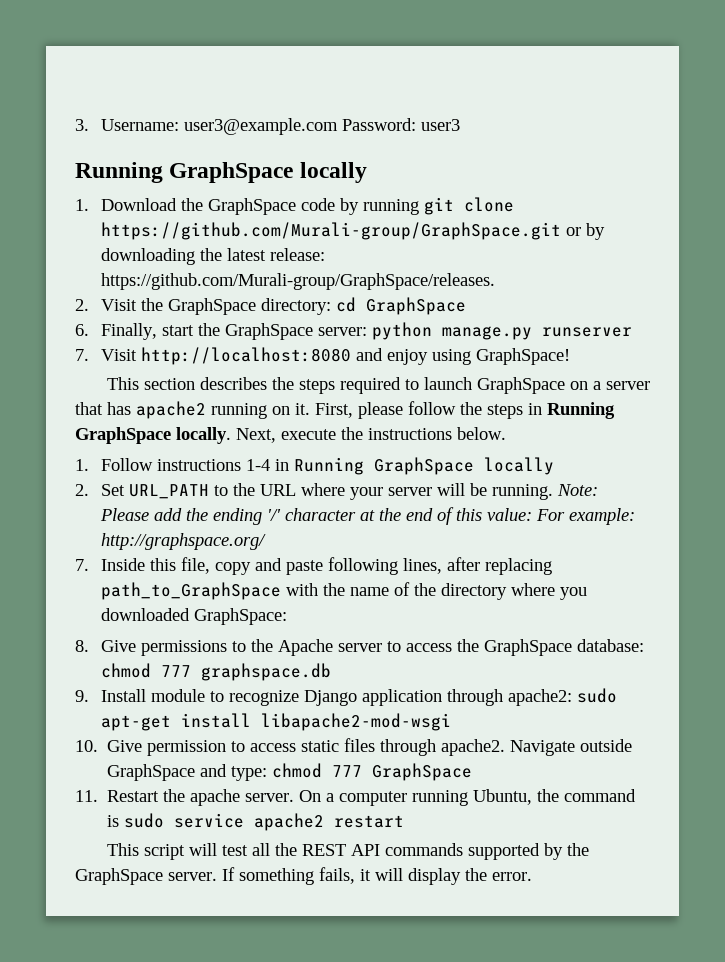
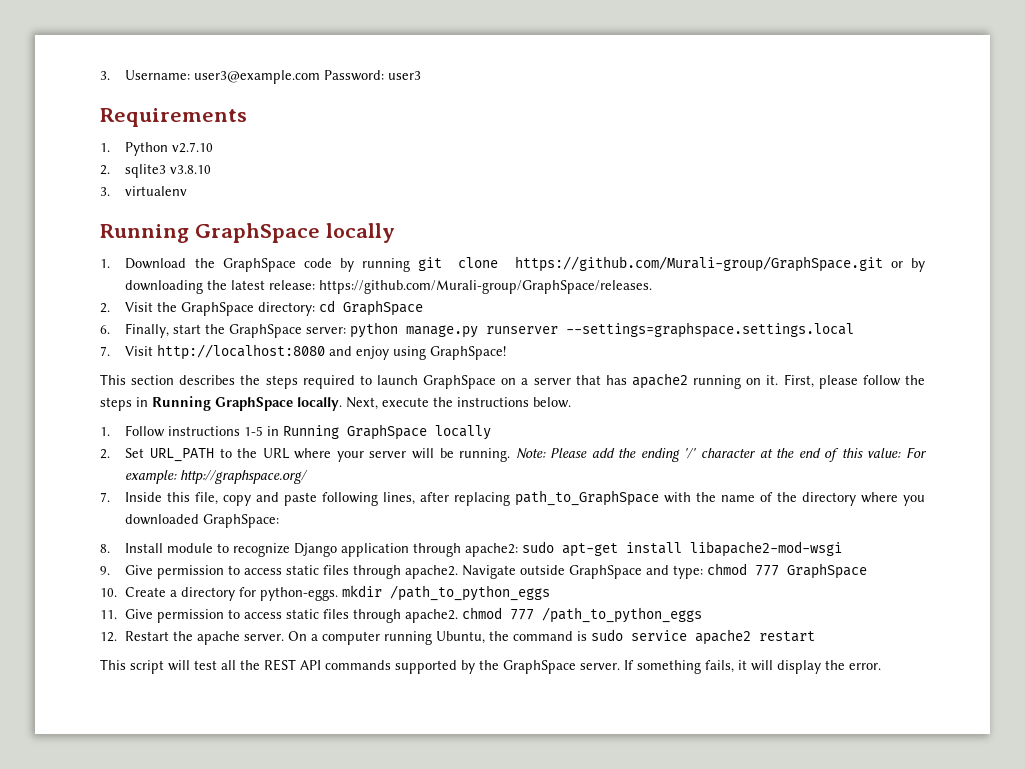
+ Requirements
+ 1. Python v2.7.10
+ 2. sqlite3 v3.8.10
+ 3. virtualenv
- 6. Finally, start the GraphSpace server: python manage.py runserver
+ 6. Finally, start the GraphSpace server: python manage.py runserver --settings=graphspace.settings.local
- 1. Follow instructions 1-4 in Running GraphSpace locally
+ 1. Follow instructions 1-5 in Running GraphSpace locally
- 8. Give permissions to the Apache server to access the GraphSpace database: chmod 777 graphspace.db
- 9. Install module to recognize Django application through apache2: sudo apt-get install libapache2-mod-wsgi
+ 8. Install module to recognize Django application through apache2: sudo apt-get install libapache2-mod-wsgi
- 10. Give permission to access static files through apache2.
+ 9. Give permission to access static files through apache2.
- 11. Restart the apache server.
+ 10. Create a directory for python-eggs. mkdir /path_to_python_eggs
+ 11. Give permission to access static files through apache2. chmod 777 /path_to_python_eggs
+ 12. Restart the apache server.

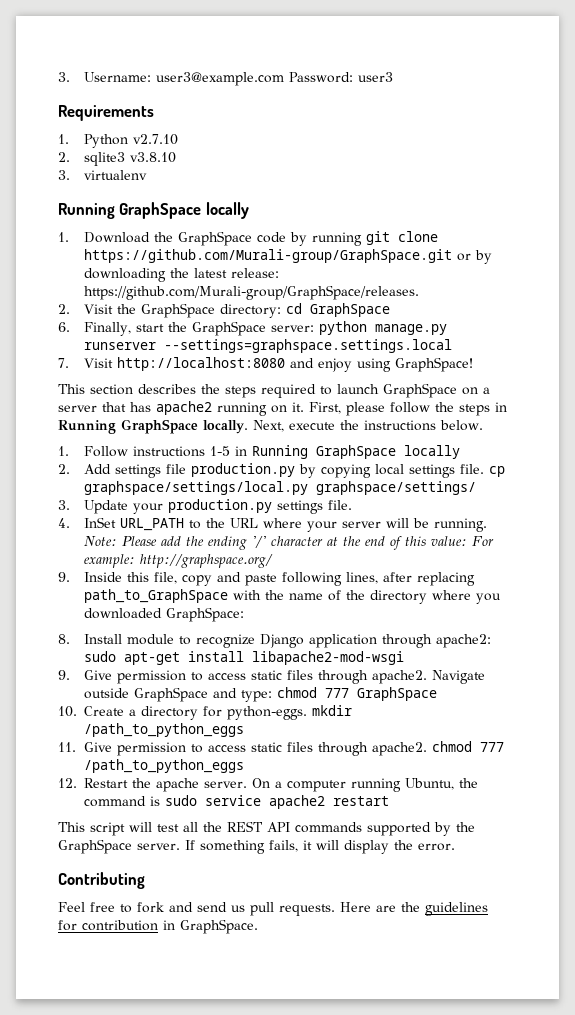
- 2. Set URL_PATH to the URL where your server will be running.
+ 2. Add settings file production.py by copying local settings file. cp graphspace/settings/local.py graphspace/settings/
+ 3. Update your production.py settings file.
+ 4. InSet URL_PATH to the URL where your server will be running.
- 7. Inside this file, copy and paste following lines, after replacing path_to_GraphSpace with the name of the directory where you downloaded GraphSpace:
+ 9. Inside this file, copy and paste following lines, after replacing path_to_GraphSpace with the name of the directory where you downloaded GraphSpace:
+ Contributing
+ Feel free to fork and send us pull requests. Here are the guidelines for contribution in GraphSpace.

